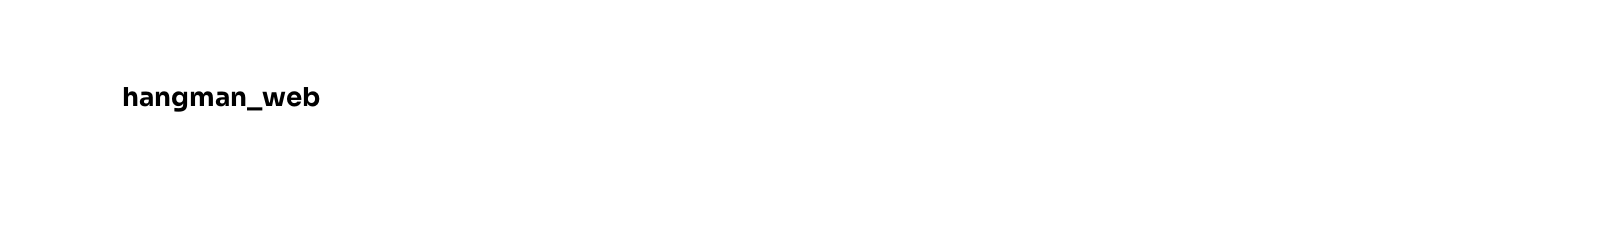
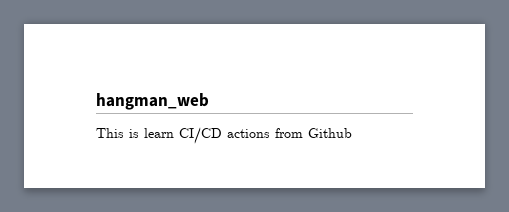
+ This is learn CI/CD actions from Github

